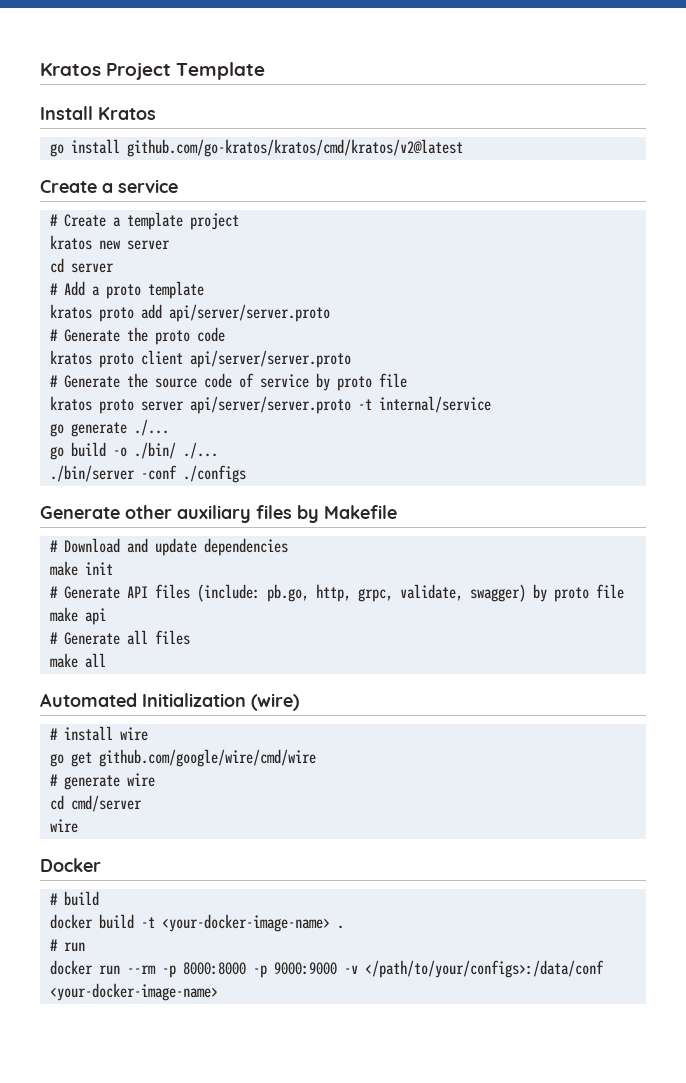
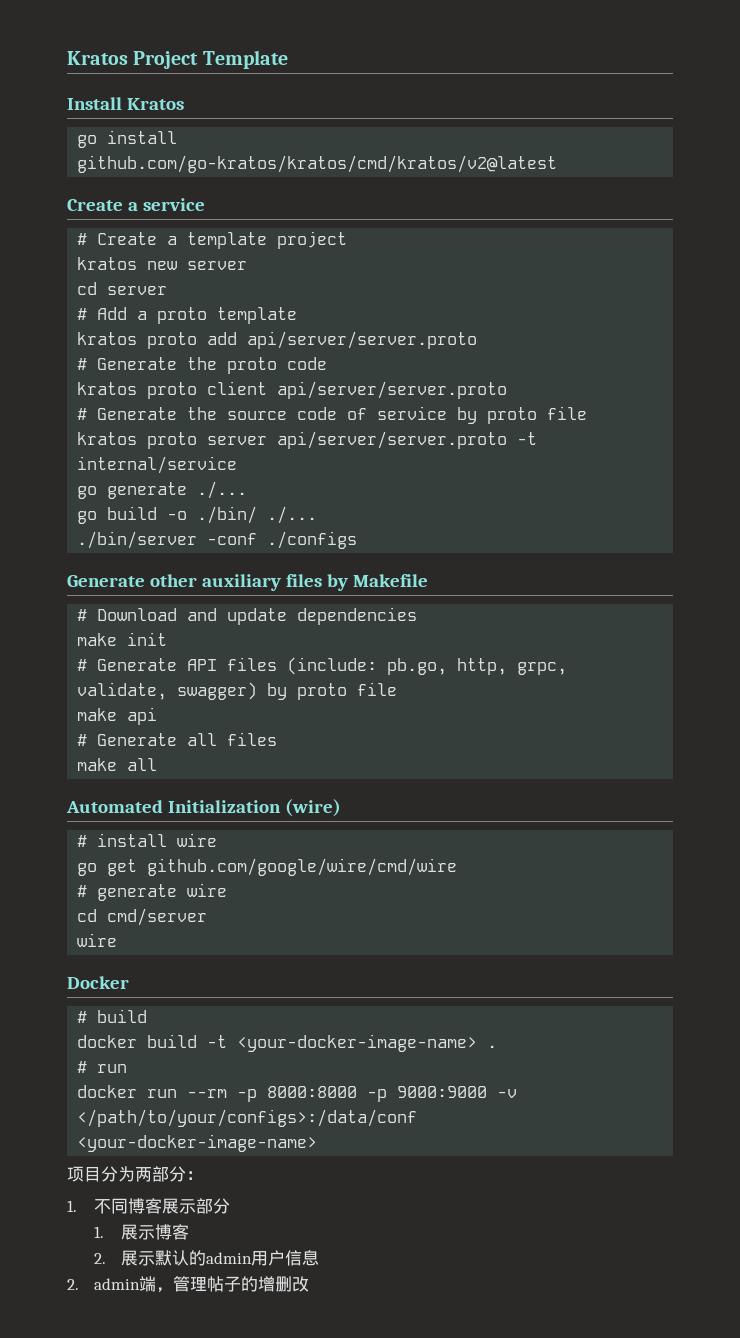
+ 项目分为两部分：
+ 1.不同博客展示部分
+ 1.展示博客
+ 2.展示默认的admin用户信息
+ 2. admin端，管理帖子的增删改

